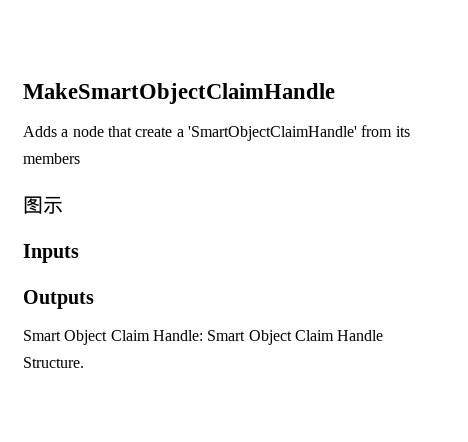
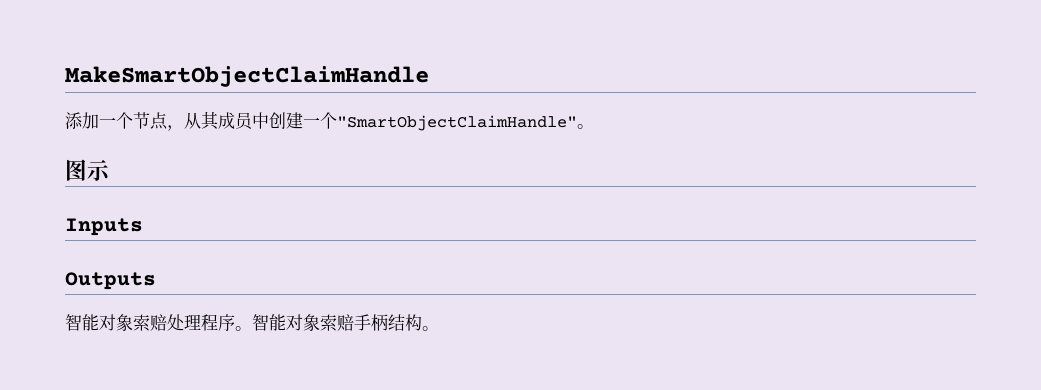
- Adds a node that create a 'SmartObjectClaimHandle' from its members
+ 添加一个节点，从其成员中创建一个"SmartObjectClaimHandle"。
  图示
  Inputs
  Outputs
- Smart Object Claim Handle: Smart Object Claim Handle Structure.
+ 智能对象索赔处理程序。智能对象索赔手柄结构。

